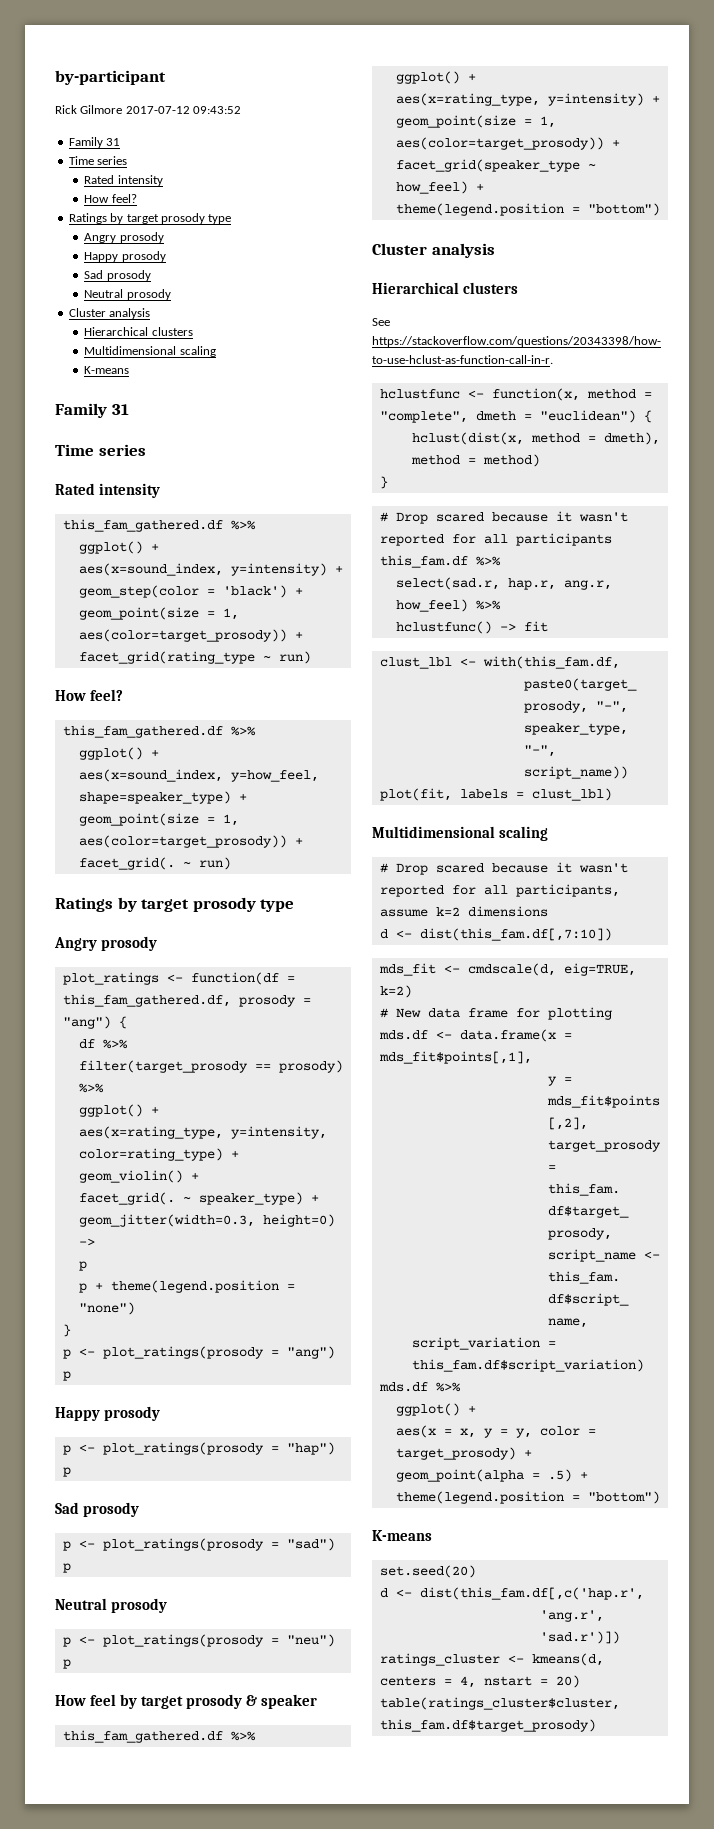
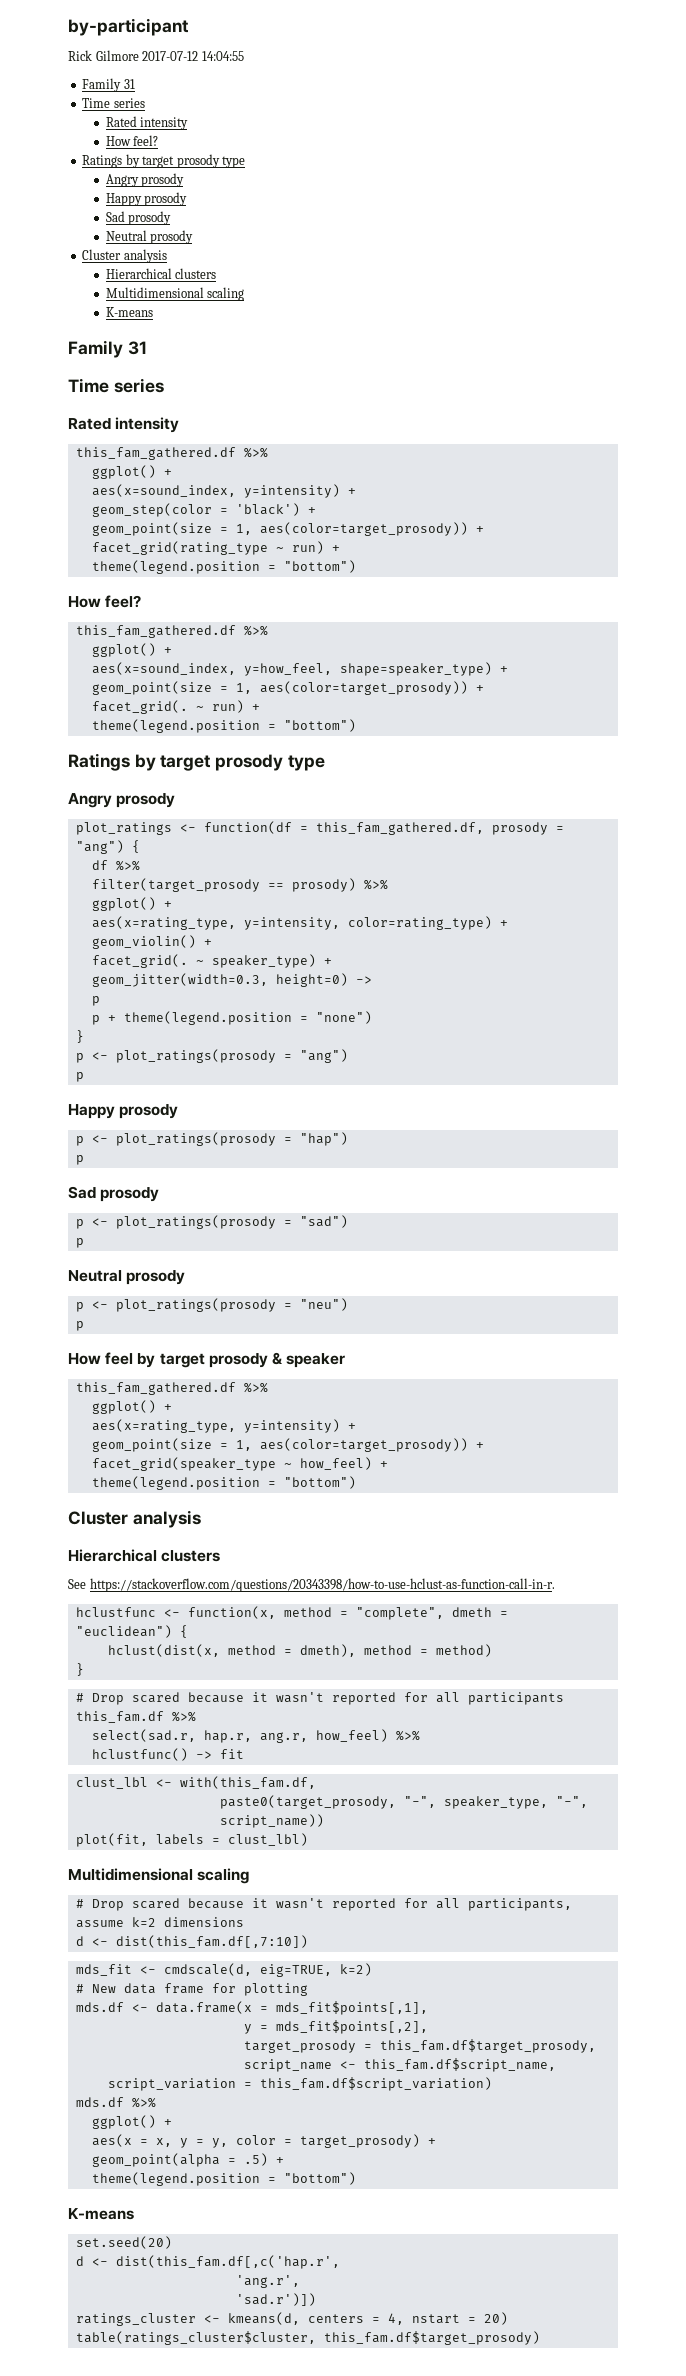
- Rick Gilmore 2017-07-12 09:43:52
+ Rick Gilmore 2017-07-12 14:04:55
- facet_grid(rating_type ~ run)
+ facet_grid(rating_type ~ run) +
+ theme(legend.position = "bottom")
- facet_grid(. ~ run)
+ facet_grid(. ~ run) +
+ theme(legend.position = "bottom")

